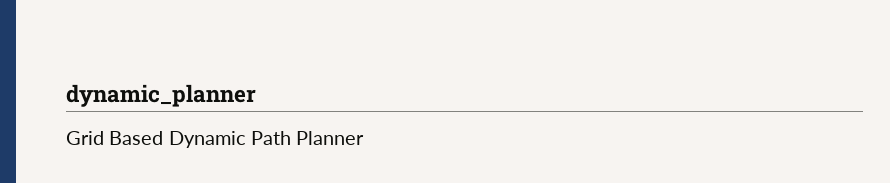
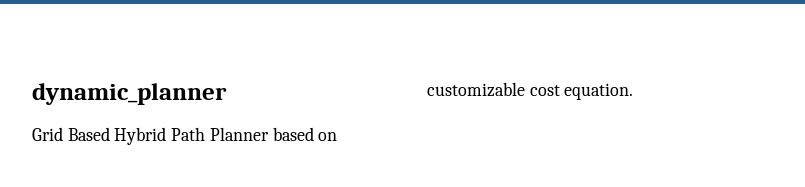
- Grid Based Dynamic Path Planner
+ Grid Based Hybrid Path Planner based on customizable cost equation.

